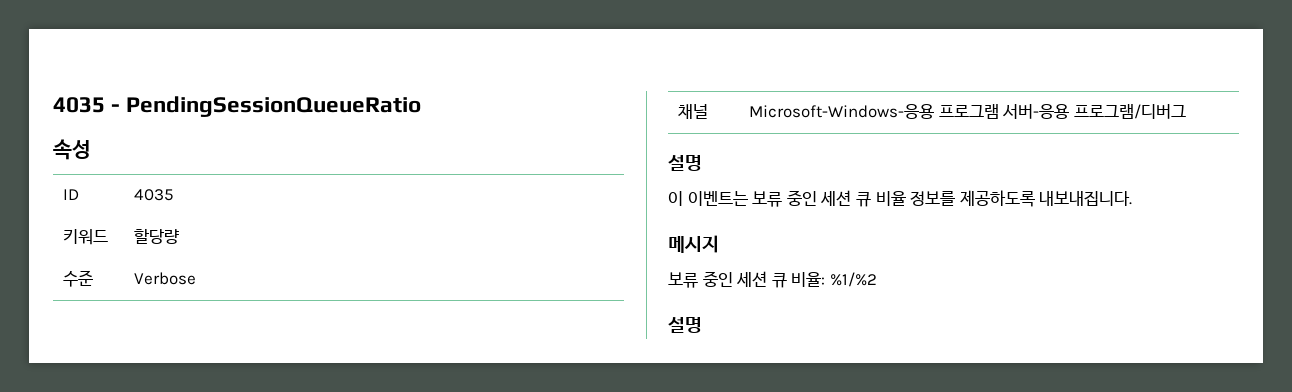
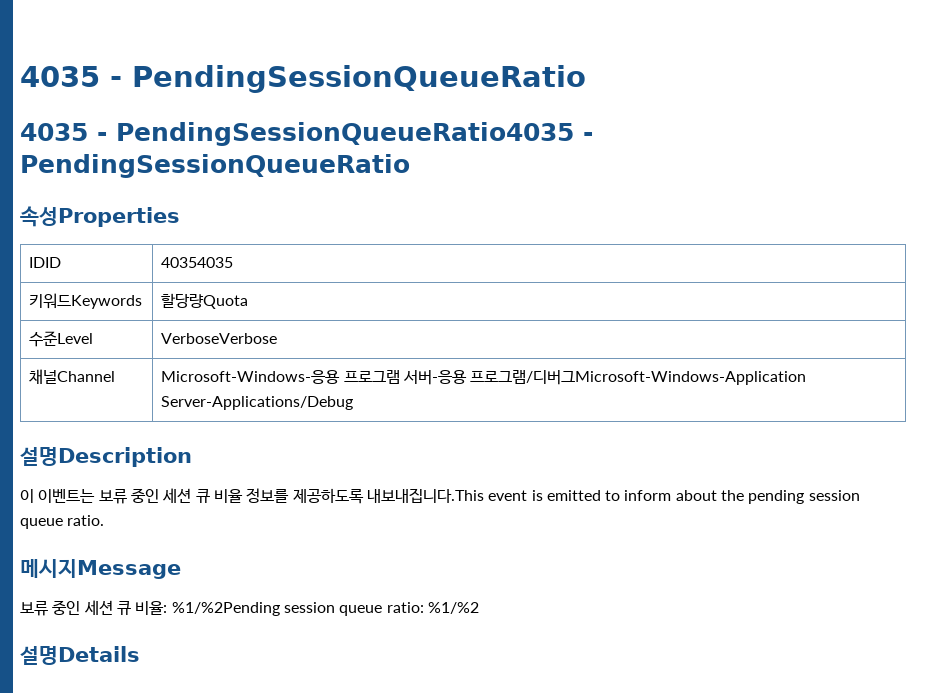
- 속성
- ID | 4035
- 키워드 | 할당량
- 수준 | Verbose
- 채널 | Microsoft-Windows-응용 프로그램 서버-응용 프로그램/디버그
- 설명
+ 4035 - PendingSessionQueueRatio4035 - PendingSessionQueueRatio
+ 속성Properties
+ IDID | 40354035
+ 키워드Keywords | 할당량Quota
+ 수준Level | VerboseVerbose
+ 채널Channel | Microsoft-Windows-응용 프로그램 서버-응용 프로그램/디버그Microsoft-Windows-Application Server-Applications/Debug
+ 설명Description
- 이 이벤트는 보류 중인 세션 큐 비율 정보를 제공하도록 내보내집니다.
- 메시지
+ 이 이벤트는 보류 중인 세션 큐 비율 정보를 제공하도록 내보내집니다.This event is emitted to inform about the pending session queue ratio.
+ 메시지Message
- 보류 중인 세션 큐 비율: %1/%2
- 설명
+ 보류 중인 세션 큐 비율: %1/%2Pending session queue ratio: %1/%2
+ 설명Details

